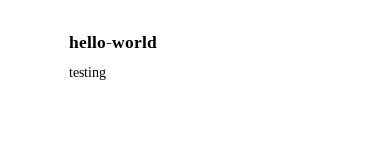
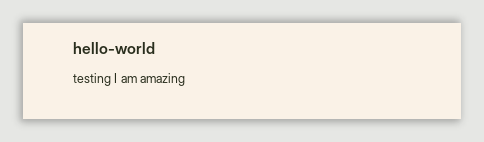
- testing
+ testing I am amazing

